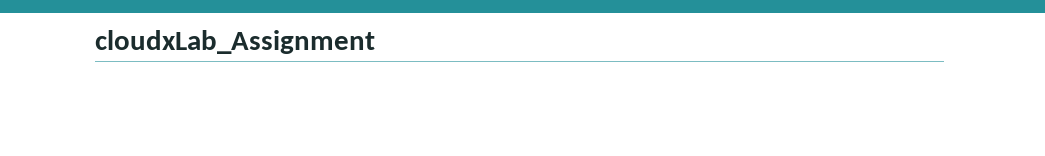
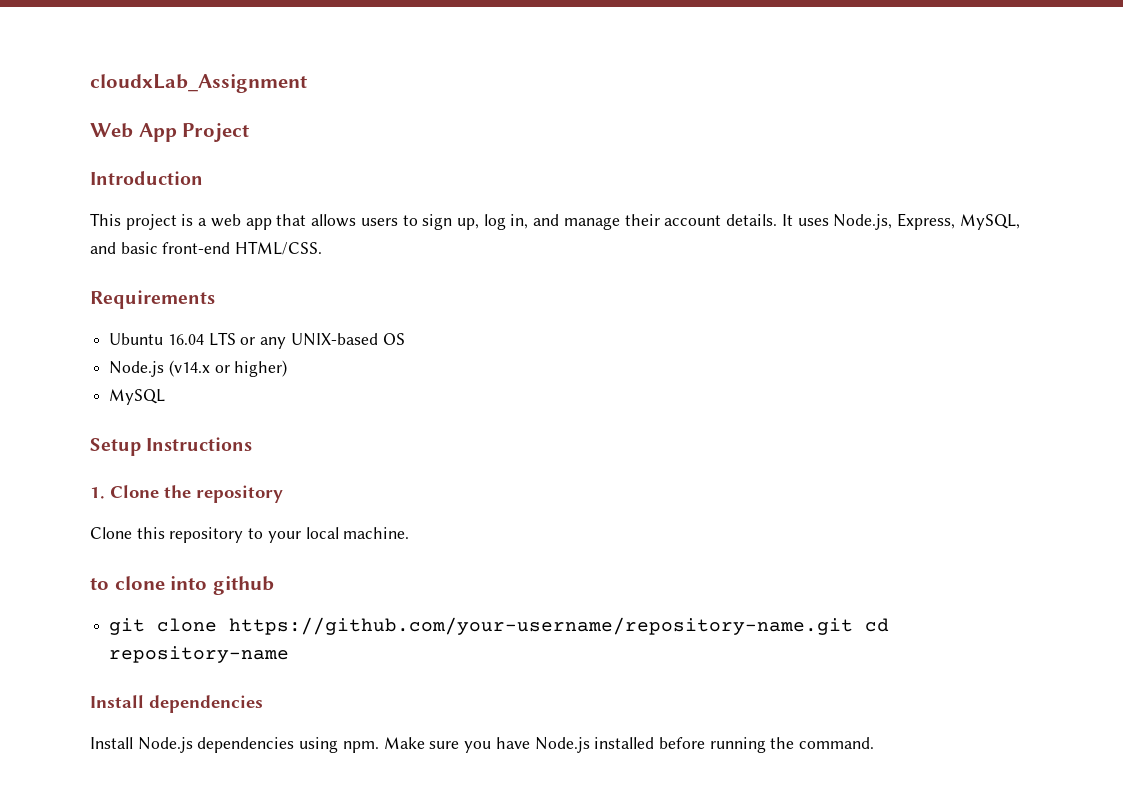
+ Web App Project
+ Introduction
+ This project is a web app that allows users to sign up, log in, and manage their account details. It uses Node.js, Express, MySQL, and basic front-end HTML/CSS.
+ Requirements
+ Ubuntu 16.04 LTS or any UNIX-based OS
+ Node.js (v14.x or higher)
+ MySQL
+ Setup Instructions
+ 1. Clone the repository
+ Clone this repository to your local machine.
+ to clone into github
+ git clone https://github.com/your-username/repository-name.git cd repository-name
+ Install dependencies
+ Install Node.js dependencies using npm. Make sure you have Node.js installed before running the command.

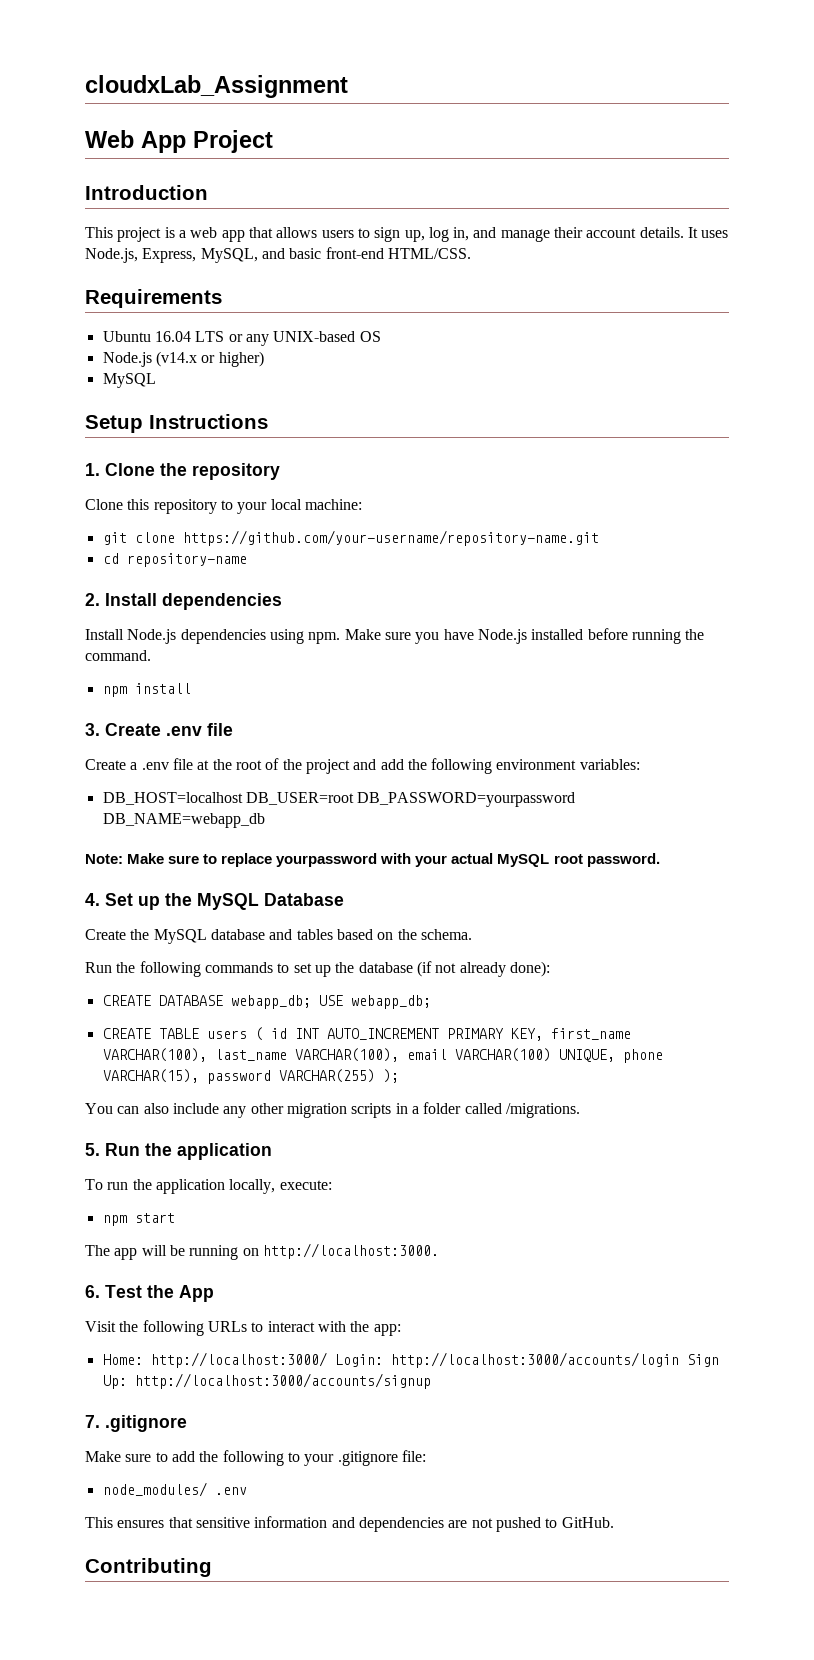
- Clone this repository to your local machine.
- to clone into github
+ Clone this repository to your local machine:
- git clone https://github.com/your-username/repository-name.git cd repository-name
+ git clone https://github.com/your-username/repository-name.git
+ cd repository-name
- Install dependencies
+ 2. Install dependencies
+ npm install
+ 3. Create .env file
+ Create a .env file at the root of the project and add the following environment variables:
+ DB_HOST=localhost DB_USER=root DB_PASSWORD=yourpassword DB_NAME=webapp_db
+ Note: Make sure to replace yourpassword with your actual MySQL root password.
+ 4. Set up the MySQL Database
+ Create the MySQL database and tables based on the schema.
+ Run the following commands to set up the database (if not already done):
+ CREATE DATABASE webapp_db; USE webapp_db;
+ CREATE TABLE users ( id INT AUTO_INCREMENT PRIMARY KEY, first_name VARCHAR(100), last_name VARCHAR(100), email VARCHAR(100) UNIQUE, phone VARCHAR(15), password VARCHAR(255) );
+ You can also include any other migration scripts in a folder called /migrations.
+ 5. Run the application
+ To run the application locally, execute:
+ npm start
+ The app will be running on http://localhost:3000.
+ 6. Test the App
+ Visit the following URLs to interact with the app:
+ Home: http://localhost:3000/ Login: http://localhost:3000/accounts/login Sign Up: http://localhost:3000/accounts/signup
+ 7. .gitignore
+ Make sure to add the following to your .gitignore file:
+ node_modules/ .env
+ This ensures that sensitive information and dependencies are not pushed to GitHub.
+ Contributing

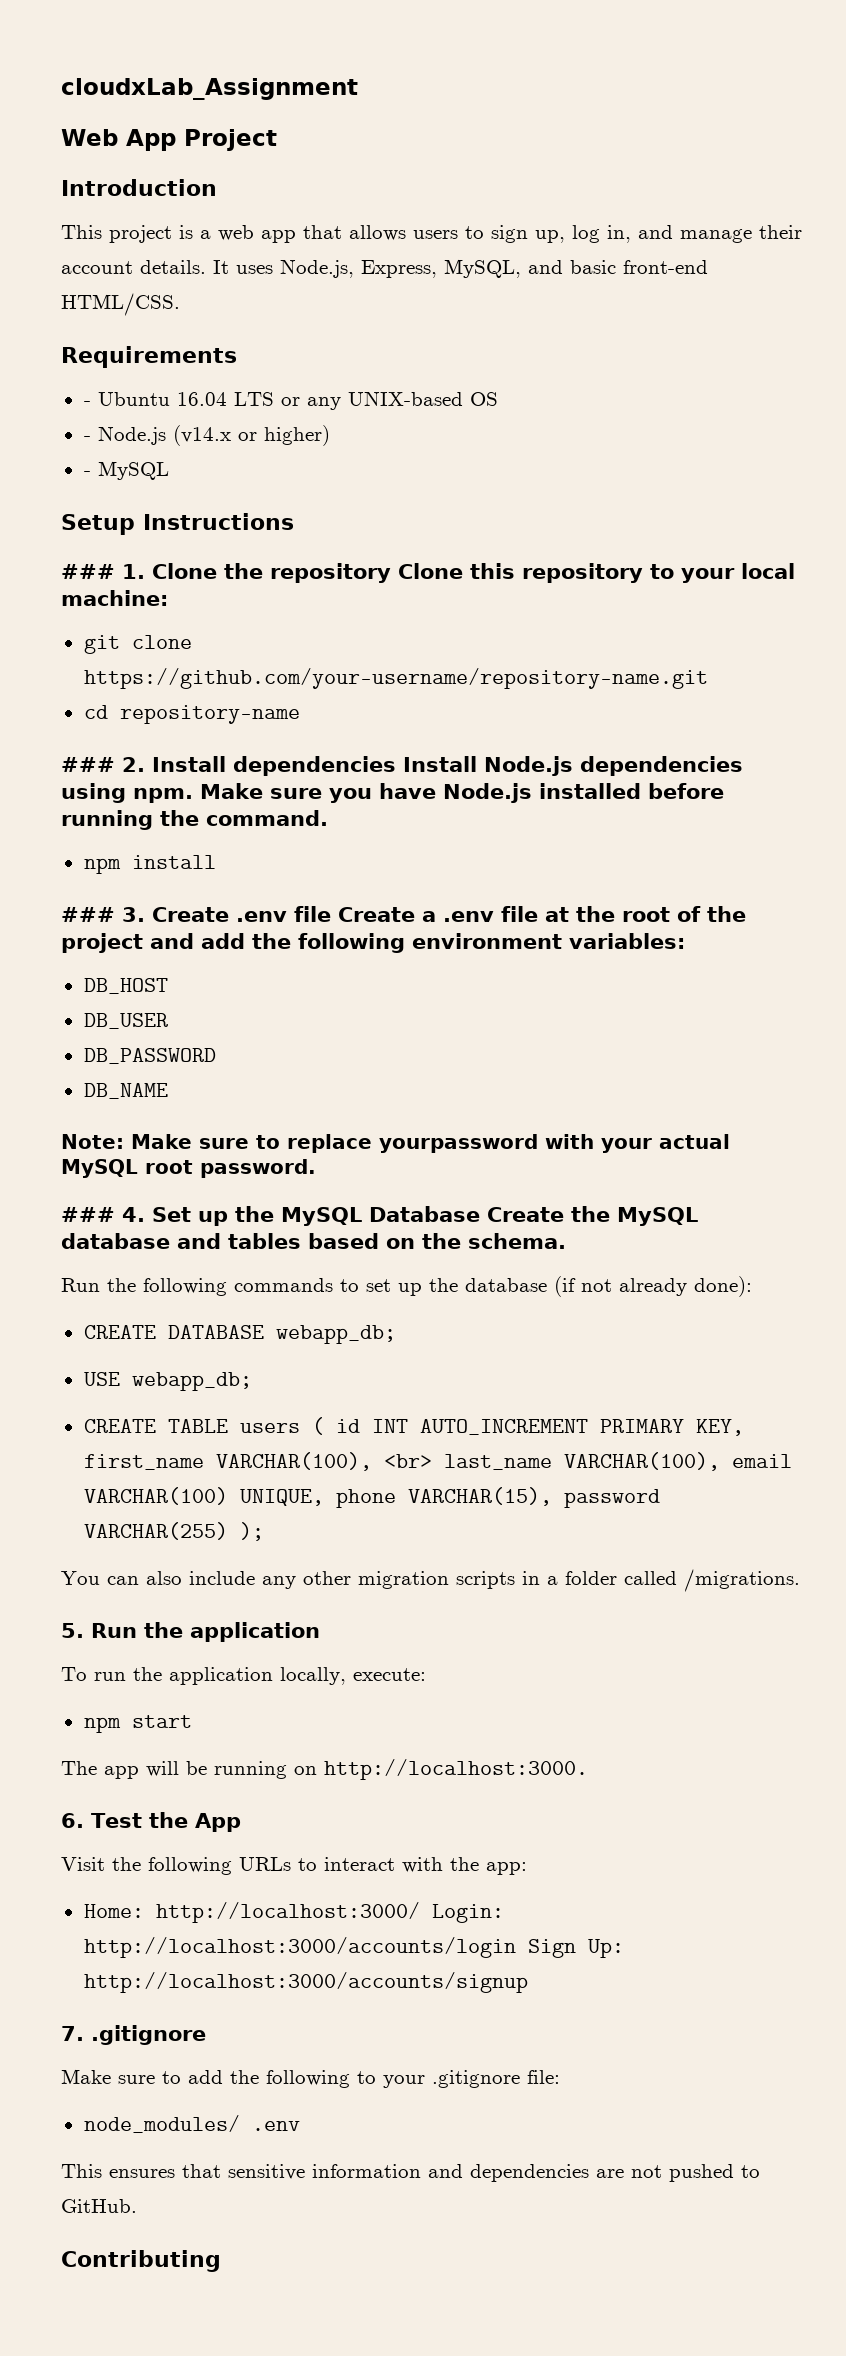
- Ubuntu 16.04 LTS or any UNIX-based OS
+ - Ubuntu 16.04 LTS or any UNIX-based OS
- Node.js (v14.x or higher)
- MySQL
+ - Node.js (v14.x or higher)
+ - MySQL
- 1. Clone the repository
- Clone this repository to your local machine:
+ ### 1. Clone the repository Clone this repository to your local machine:
- 2. Install dependencies
- Install Node.js dependencies using npm.
+ ### 2. Install dependencies Install Node.js dependencies using npm.
- 3. Create .env file
- Create a .env file at the root of the project and add the following environment variables:
+ ### 3. Create .env file Create a .env file at the root of the project and add the following environment variables:
- DB_HOST=localhost DB_USER=root DB_PASSWORD=yourpassword DB_NAME=webapp_db
+ DB_HOST
+ DB_USER
+ DB_PASSWORD
+ DB_NAME
- 4. Set up the MySQL Database
- Create the MySQL database and tables based on the schema.
+ ### 4. Set up the MySQL Database Create the MySQL database and tables based on the schema.
- CREATE DATABASE webapp_db; USE webapp_db;
+ CREATE DATABASE webapp_db;
+ USE webapp_db;
- CREATE TABLE users ( id INT AUTO_INCREMENT PRIMARY KEY, first_name VARCHAR(100), last_name VARCHAR(100), email VARCHAR(100) UNIQUE, phone VARCHAR(15), password VARCHAR(255) );
+ CREATE TABLE users ( id INT AUTO_INCREMENT PRIMARY KEY, first_name VARCHAR(100), <br> last_name VARCHAR(100), email VARCHAR(100) UNIQUE, phone VARCHAR(15), password VARCHAR(255) );

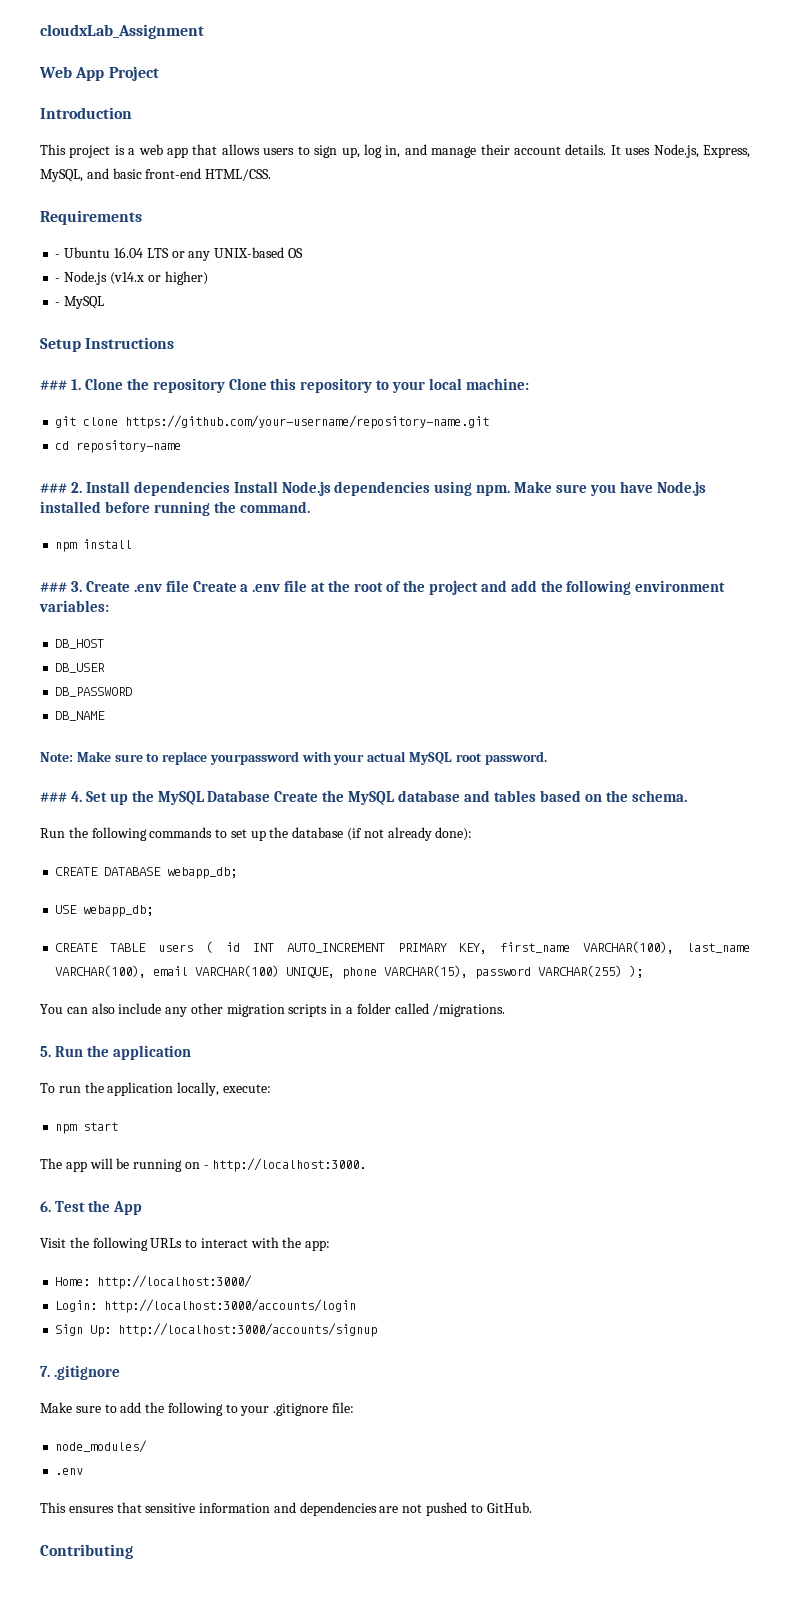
- CREATE TABLE users ( id INT AUTO_INCREMENT PRIMARY KEY, first_name VARCHAR(100), <br> last_name VARCHAR(100), email VARCHAR(100) UNIQUE, phone VARCHAR(15), password VARCHAR(255) );
+ CREATE TABLE users ( id INT AUTO_INCREMENT PRIMARY KEY, first_name VARCHAR(100), last_name VARCHAR(100), email VARCHAR(100) UNIQUE, phone VARCHAR(15), password VARCHAR(255) );
- The app will be running on http://localhost:3000.
+ The app will be running on - http://localhost:3000.
- Home: http://localhost:3000/ Login: http://localhost:3000/accounts/login Sign Up: http://localhost:3000/accounts/signup
+ Home: http://localhost:3000/
+ Login: http://localhost:3000/accounts/login
+ Sign Up: http://localhost:3000/accounts/signup
- node_modules/ .env
+ node_modules/
+ .env

